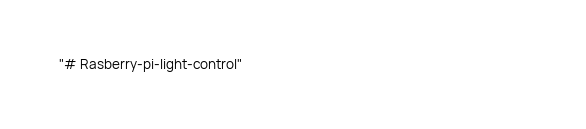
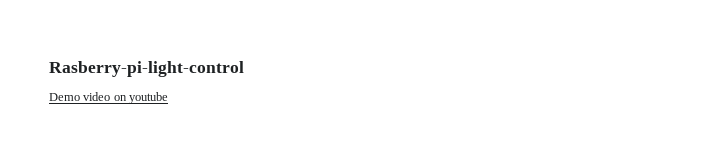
- "# Rasberry-pi-light-control"
+ Rasberry-pi-light-control
+ Demo video on youtube

